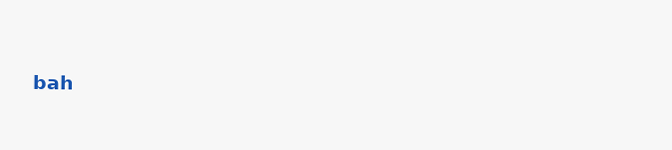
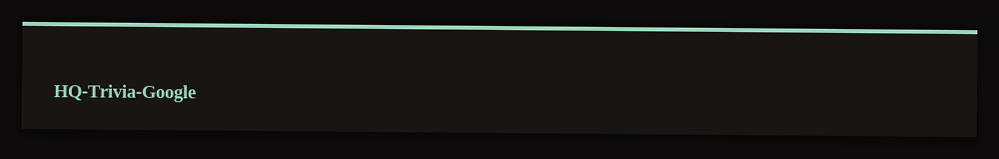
- bah
+ HQ-Trivia-Google

